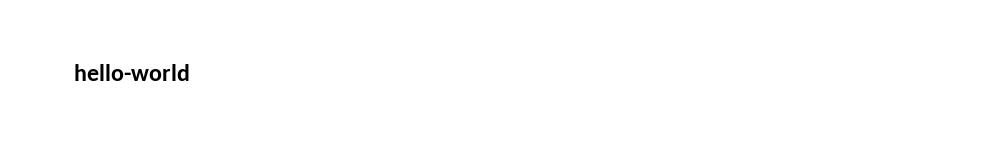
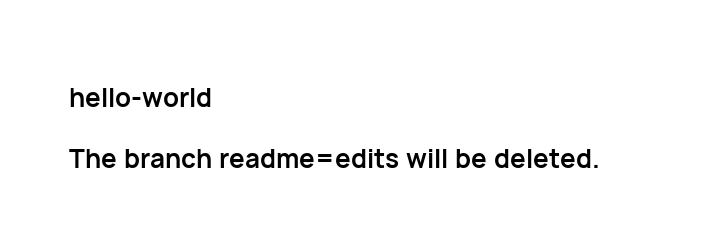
+ The branch readme=edits will be deleted.

